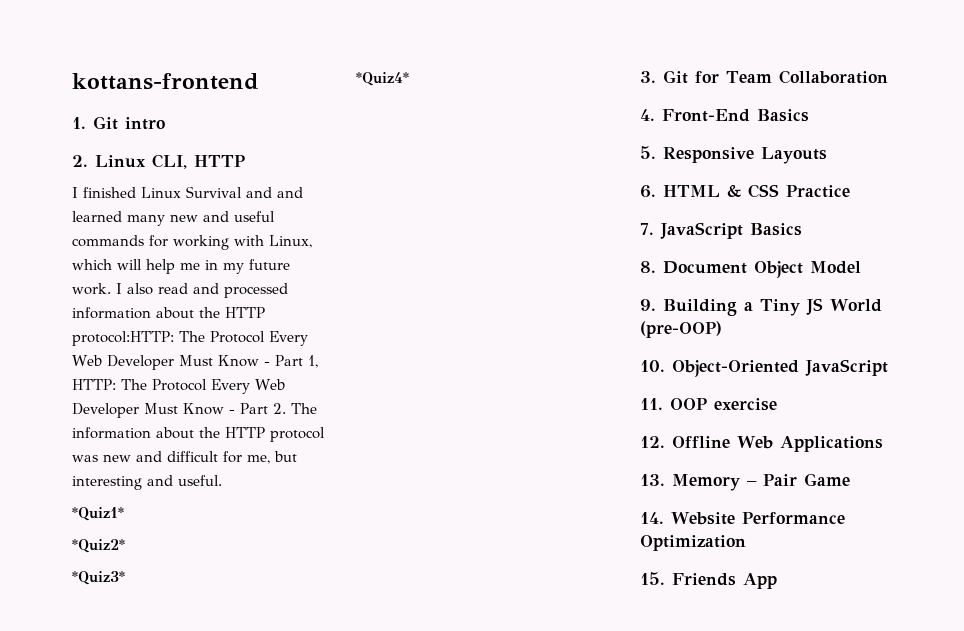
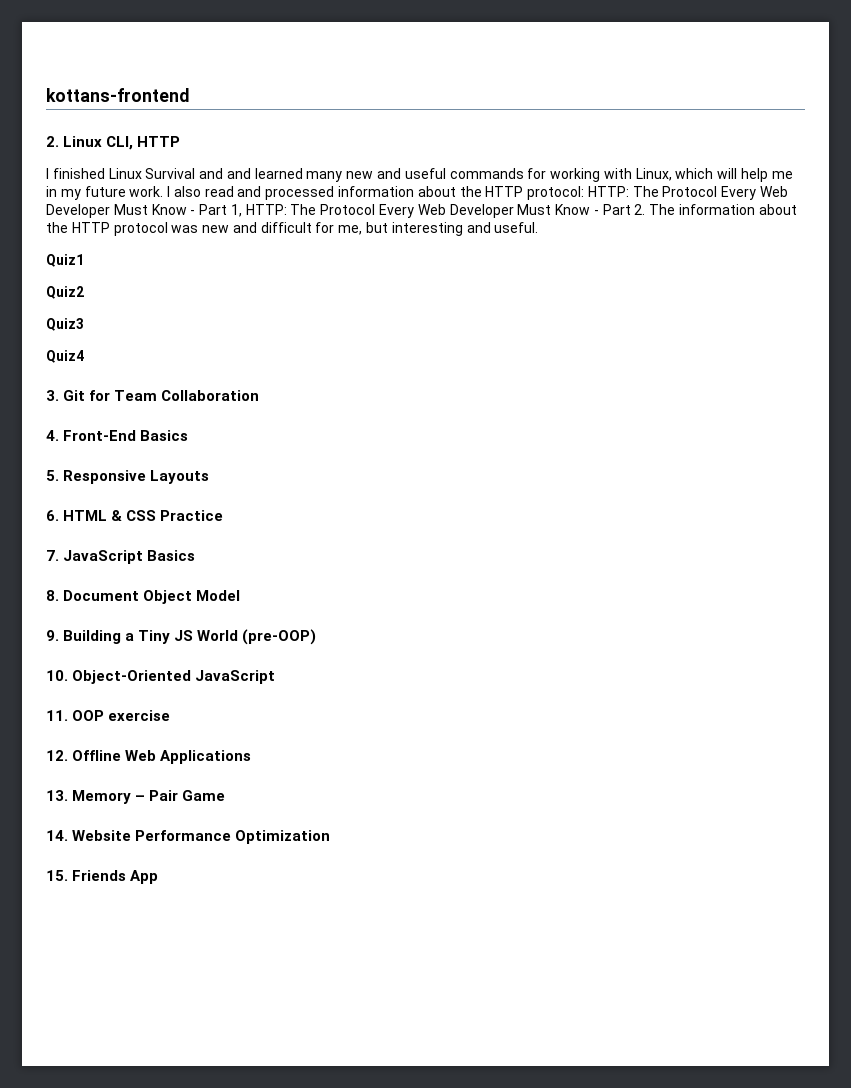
- 1. Git intro
- I also read and processed information about the HTTP protocol:HTTP: The Protocol Every Web Developer Must Know - Part 1, HTTP: The Protocol Every Web Developer Must Know - Part 2. The information about the HTTP protocol was new and difficult for me, but interesting and useful.
+ I also read and processed information about the HTTP protocol: HTTP: The Protocol Every Web Developer Must Know - Part 1, HTTP: The Protocol Every Web Developer Must Know - Part 2. The information about the HTTP protocol was new and difficult for me, but interesting and useful.
- *Quiz1*
- *Quiz2*
- *Quiz3*
- *Quiz4*
+ Quiz1
+ Quiz2
+ Quiz3
+ Quiz4

